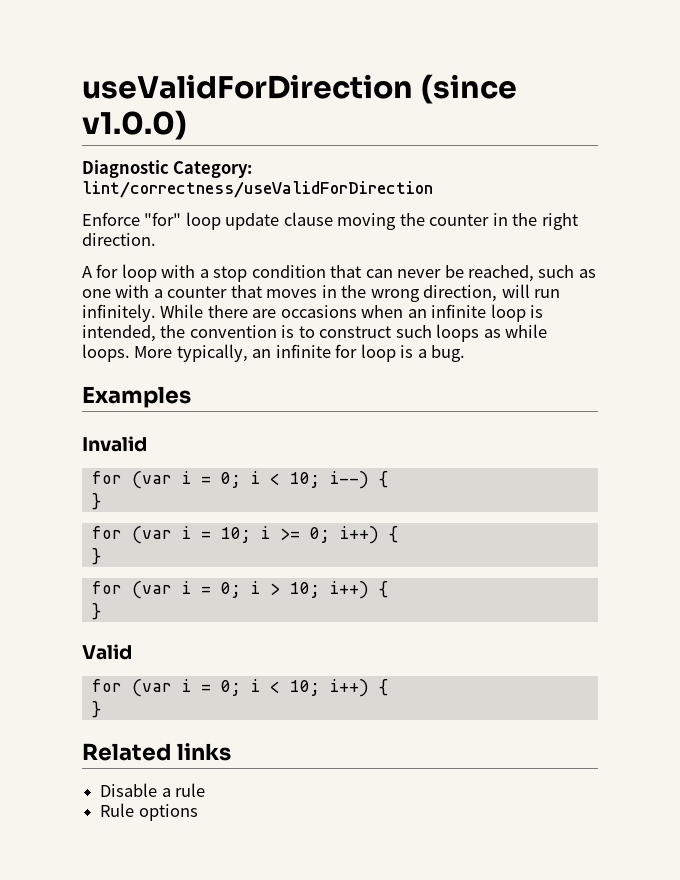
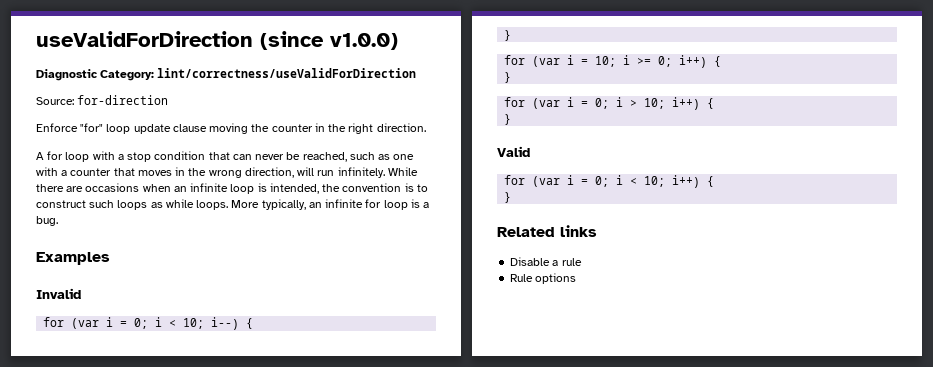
+ Source: for-direction

